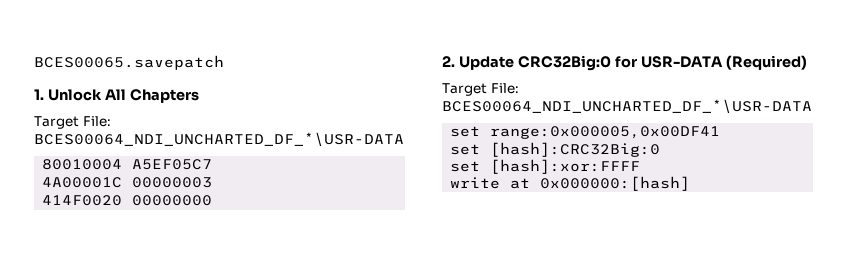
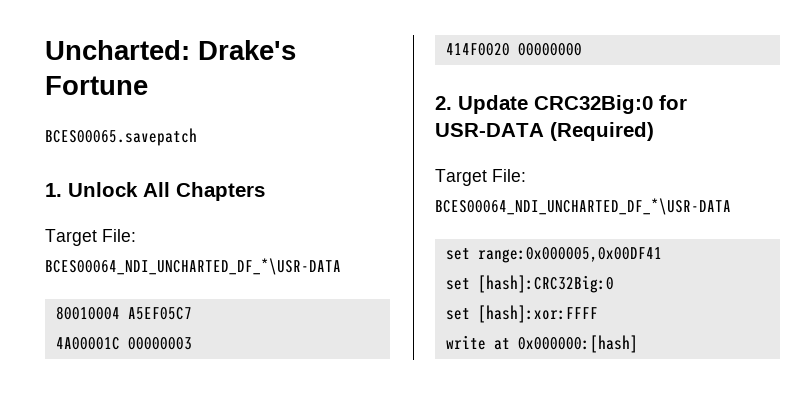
+ Uncharted: Drake's Fortune

